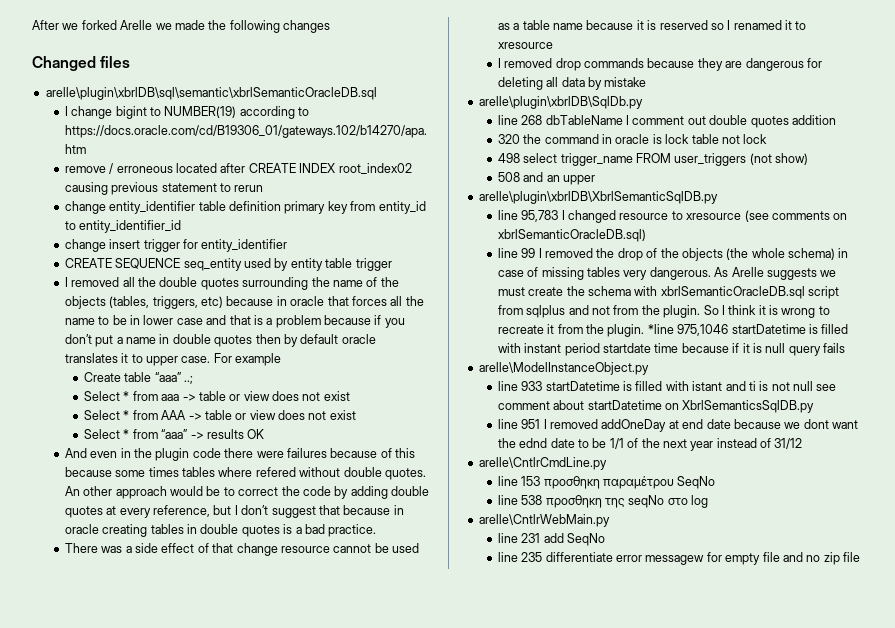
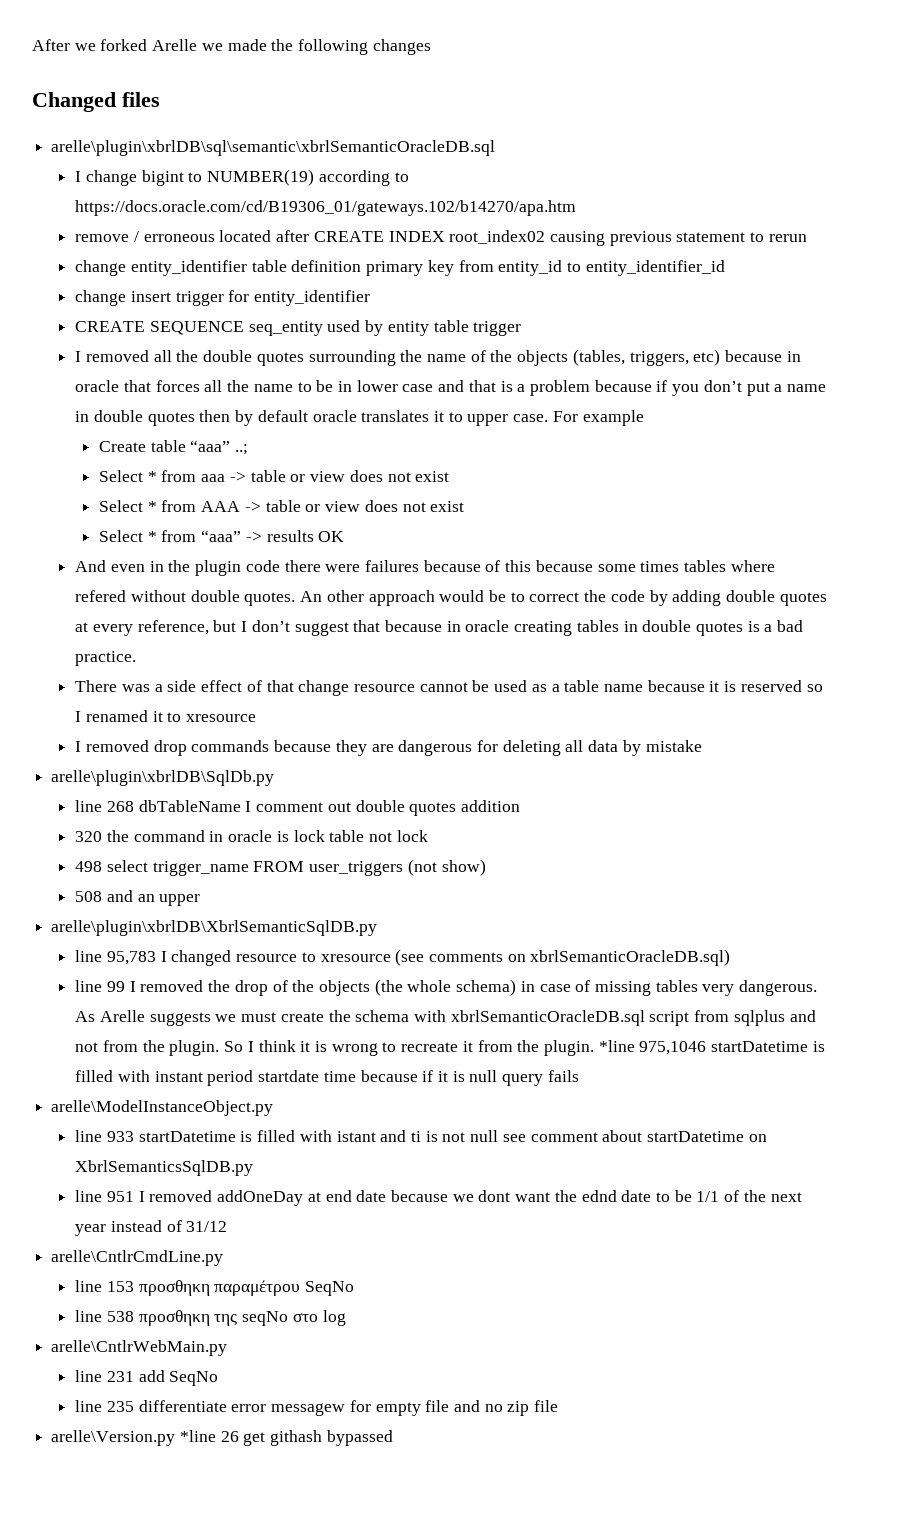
+ arelle\Version.py *line 26 get githash bypassed

